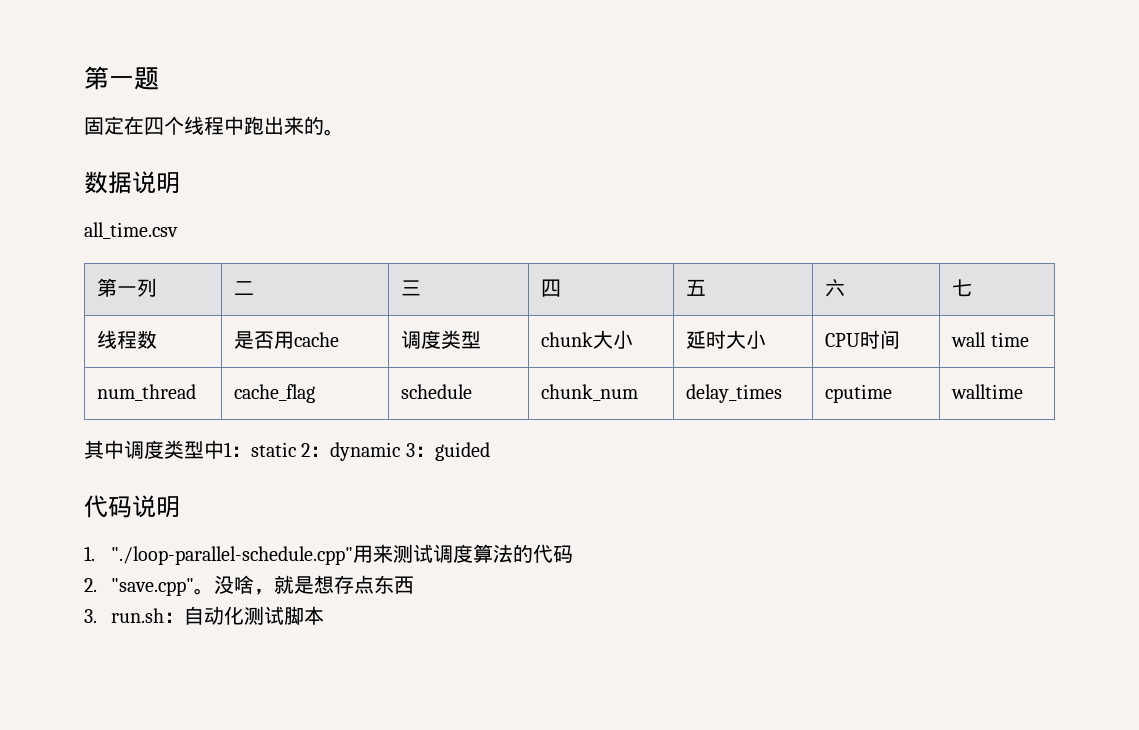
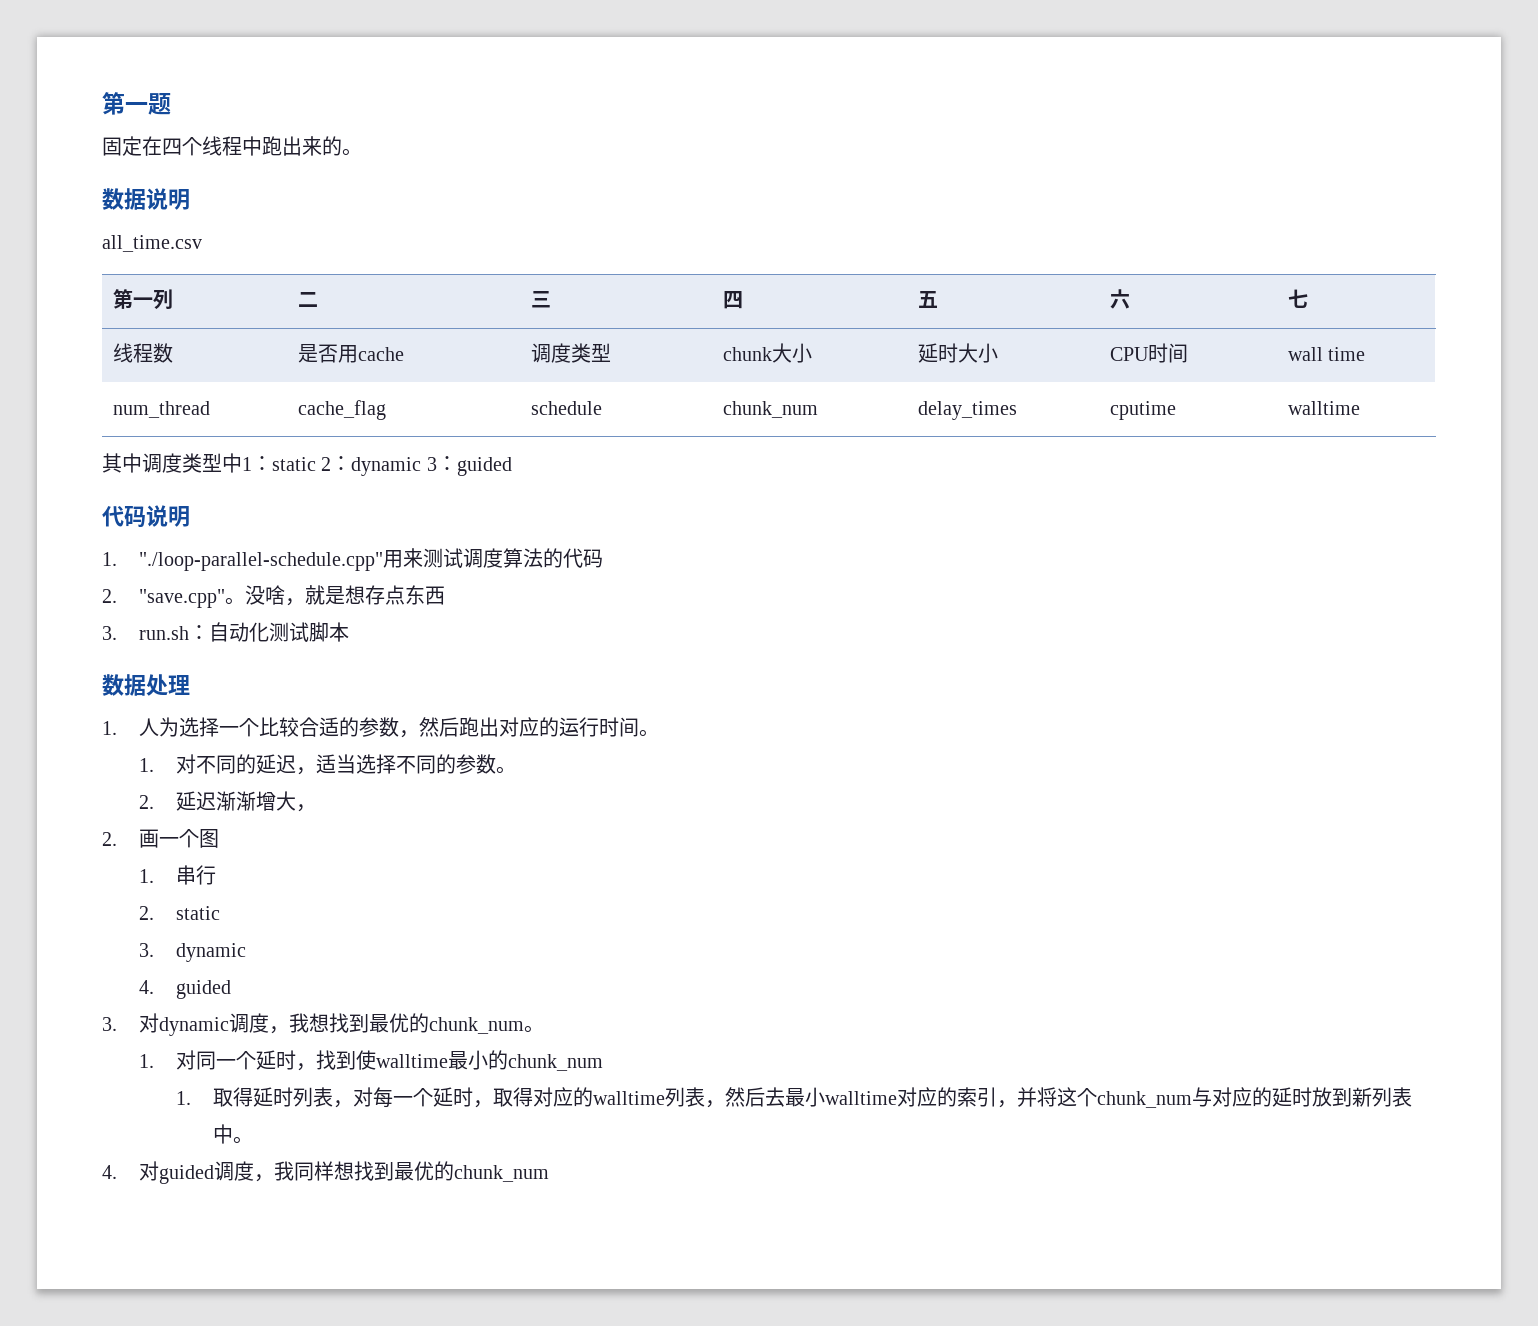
+ 数据处理
+ 1.人为选择一个比较合适的参数，然后跑出对应的运行时间。
+ 1.对不同的延迟，适当选择不同的参数。
+ 2.延迟渐渐增大，
+ 2.画一个图
+ 1.串行
+ 2. static
+ 3. dynamic
+ 4. guided
+ 3.对dynamic调度，我想找到最优的chunk_num。
+ 1.对同一个延时，找到使walltime最小的chunk_num
+ 1.取得延时列表，对每一个延时，取得对应的walltime列表，然后去最小walltime对应的索引，并将这个chunk_num与对应的延时放到新列表中。
+ 4.对guided调度，我同样想找到最优的chunk_num

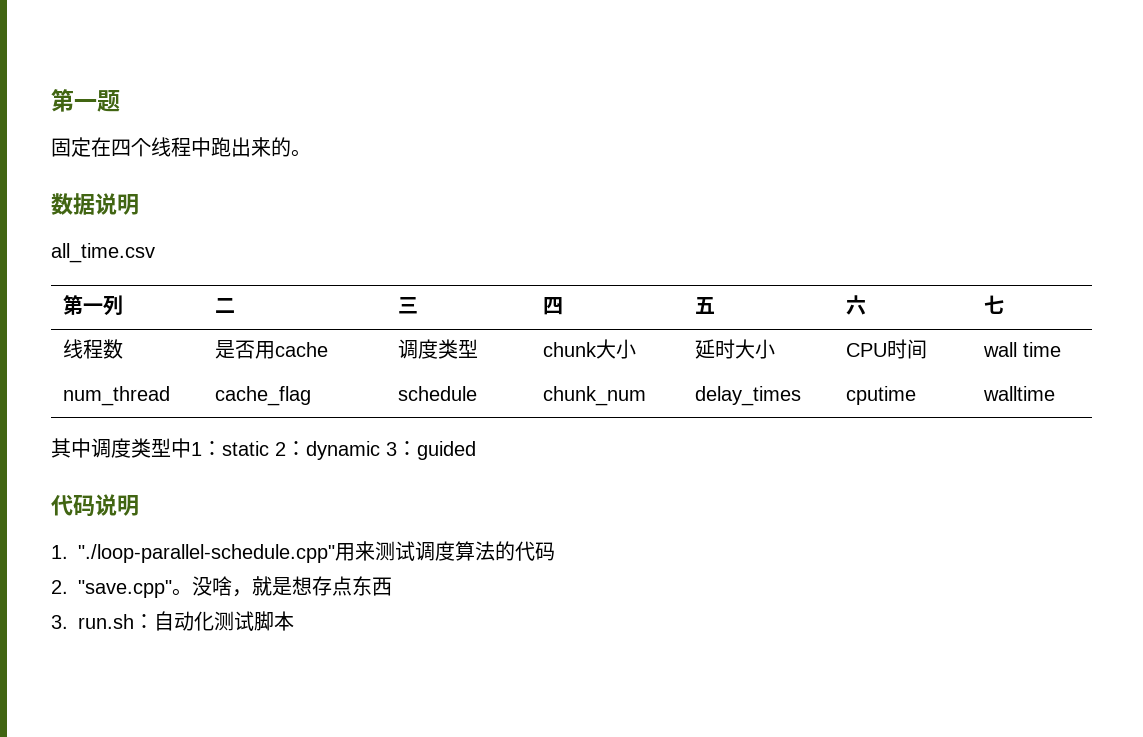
- 数据处理
- 1.人为选择一个比较合适的参数，然后跑出对应的运行时间。
- 1.对不同的延迟，适当选择不同的参数。
- 2.延迟渐渐增大，
- 2.画一个图
- 1.串行
- 2. static
- 3. dynamic
- 4. guided
- 3.对dynamic调度，我想找到最优的chunk_num。
- 1.对同一个延时，找到使walltime最小的chunk_num
- 1.取得延时列表，对每一个延时，取得对应的walltime列表，然后去最小walltime对应的索引，并将这个chunk_num与对应的延时放到新列表中。
- 4.对guided调度，我同样想找到最优的chunk_num

